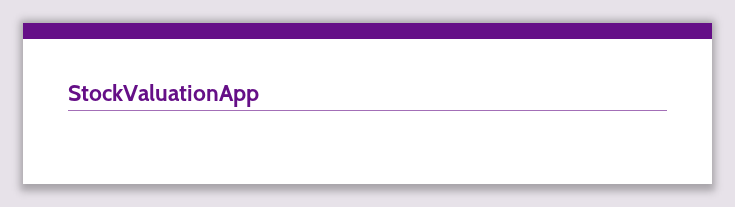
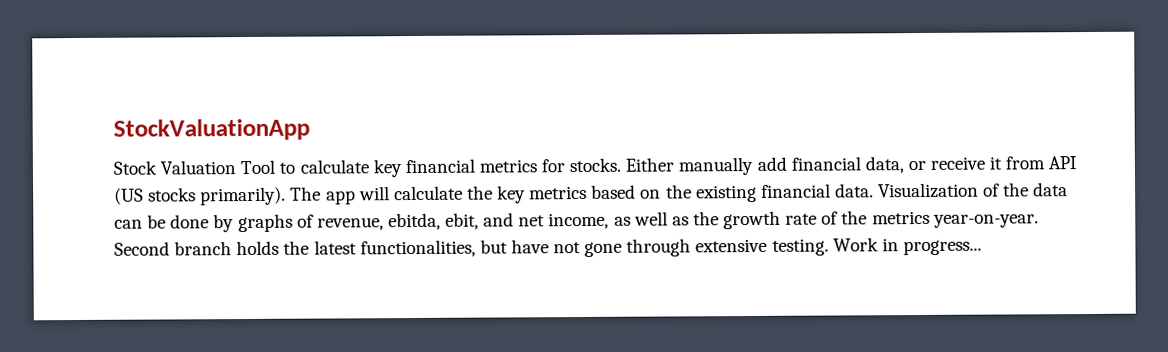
+ Stock Valuation Tool to calculate key financial metrics for stocks. Either manually add financial data, or receive it from API (US stocks primarily). The app will calculate the key metrics based on the existing financial data. Visualization of the data can be done by graphs of revenue, ebitda, ebit, and net income, as well as the growth rate of the metrics year-on-year. Second branch holds the latest functionalities, but have not gone through extensive testing. Work in progress...

